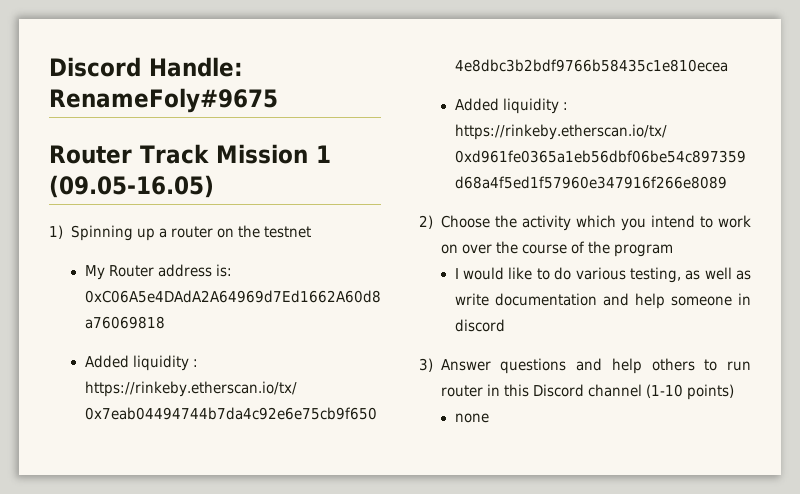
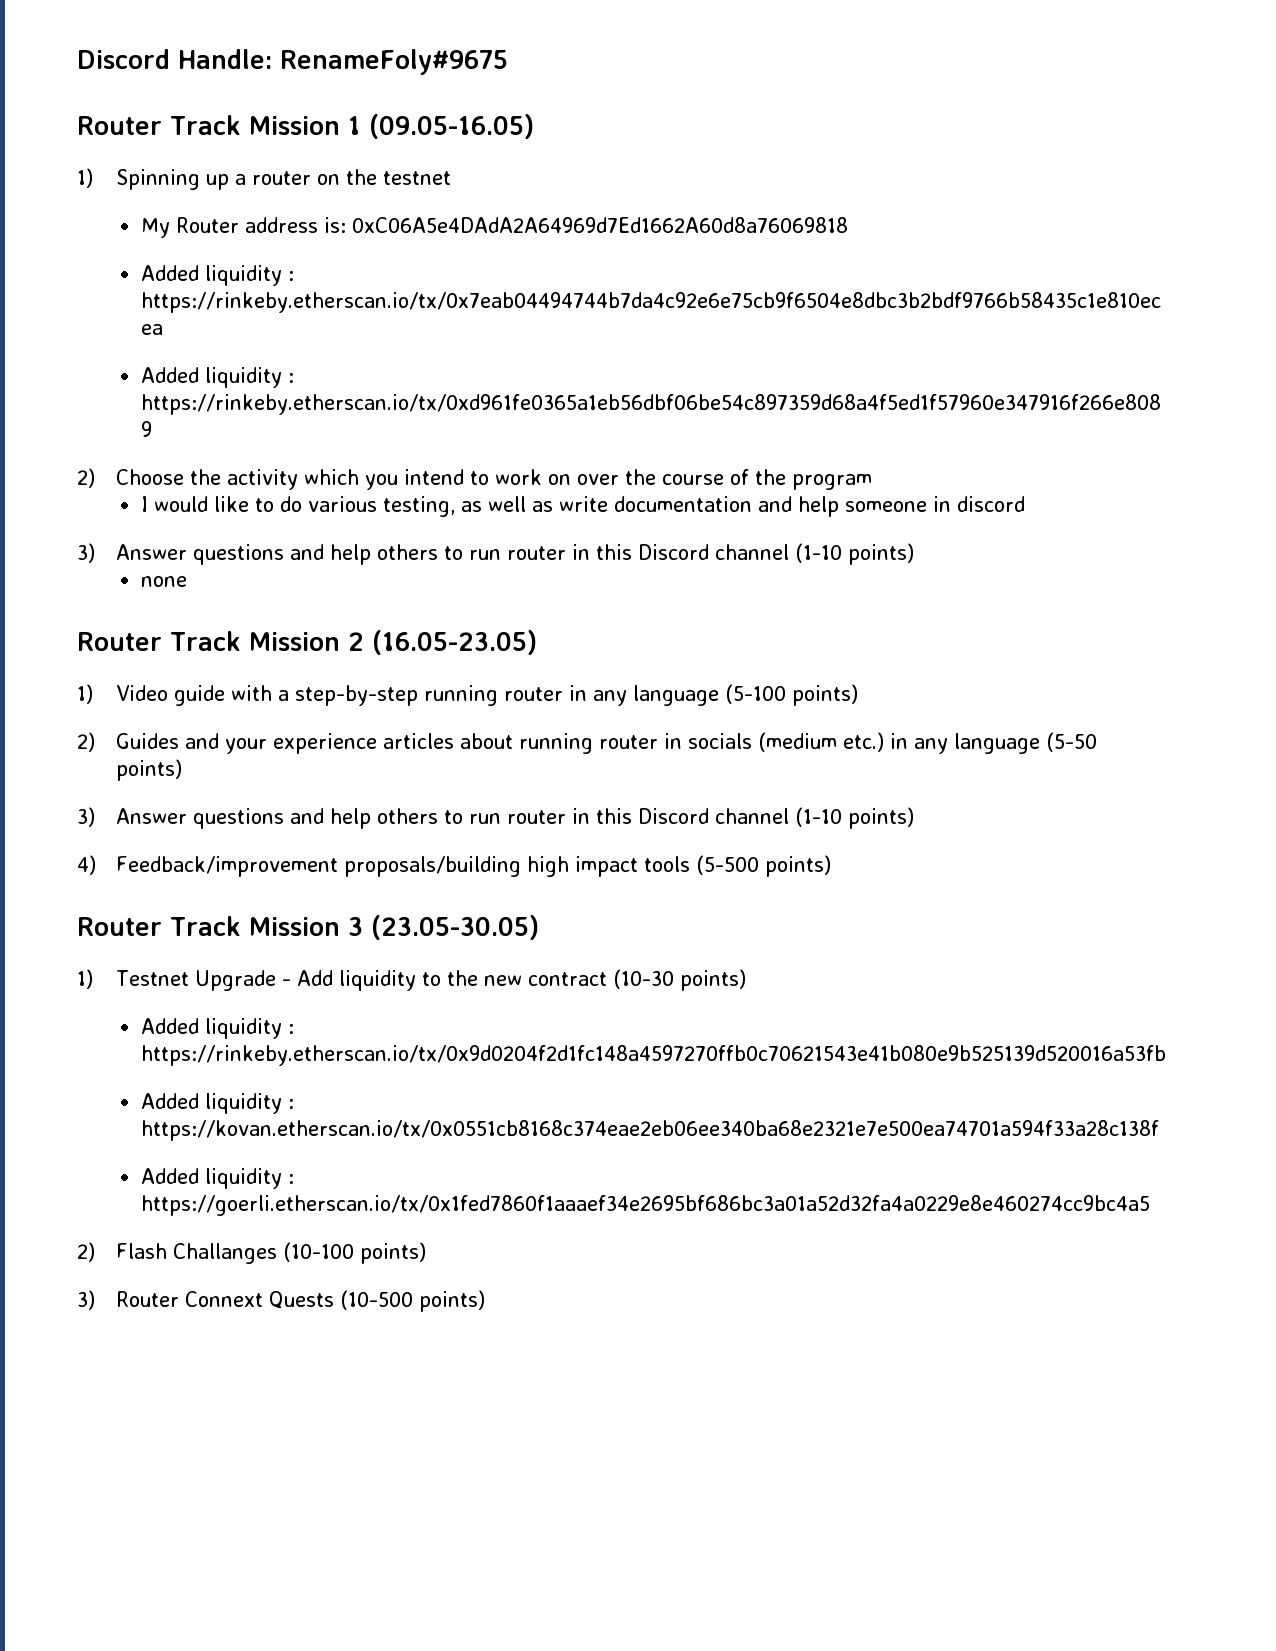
+ Router Track Mission 2 (16.05-23.05)
+ 1) Video guide with a step-by-step running router in any language (5-100 points)
+ 2) Guides and your experience articles about running router in socials (medium etc.) in any language (5-50 points)
+ 3) Answer questions and help others to run router in this Discord channel (1-10 points)
+ 4) Feedback/improvement proposals/building high impact tools (5-500 points)
+ Router Track Mission 3 (23.05-30.05)
+ 1) Testnet Upgrade - Add liquidity to the new contract (10-30 points)
+ Added liquidity : https://rinkeby.etherscan.io/tx/0x9d0204f2d1fc148a4597270ffb0c70621543e41b080e9b525139d520016a53fb
+ Added liquidity : https://kovan.etherscan.io/tx/0x0551cb8168c374eae2eb06ee340ba68e2321e7e500ea74701a594f33a28c138f
+ Added liquidity : https://goerli.etherscan.io/tx/0x1fed7860f1aaaef34e2695bf686bc3a01a52d32fa4a0229e8e460274cc9bc4a5
+ 2) Flash Challanges (10-100 points)
+ 3) Router Connext Quests (10-500 points)

